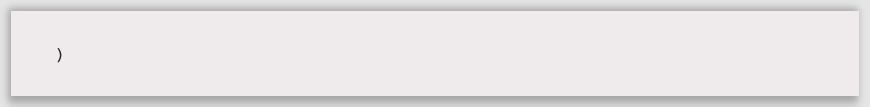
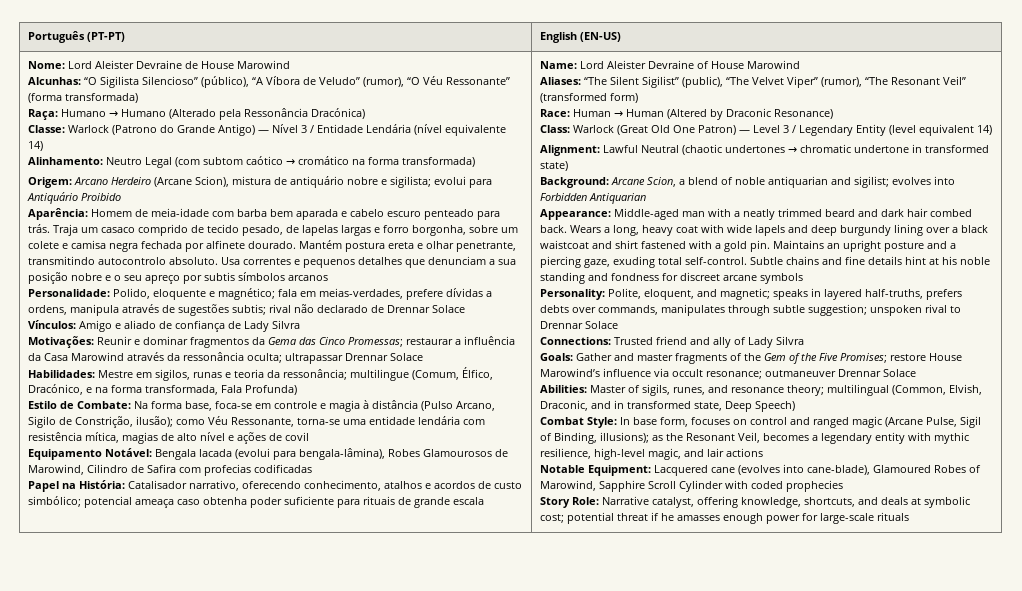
- )
+ Português (PT-PT) | English (EN-US)
+ Nome: Lord Aleister Devraine de House Marowind
+ Alcunhas: “O Sigilista Silencioso” (público), “A Víbora de Veludo” (rumor), “O Véu Ressonante” (forma transformada)
+ Raça: Humano → Humano (Alterado pela Ressonância Dracónica)
+ Classe: Warlock (Patrono do Grande Antigo) — Nível 3 / Entidade Lendária (nível equivalente 14)
+ Alinhamento: Neutro Legal (com subtom caótico → cromático na forma transformada)
+ Origem: Arcano Herdeiro (Arcane Scion), mistura de antiquário nobre e sigilista; evolui para Antiquário Proibido
+ Aparência: Homem de meia-idade com barba bem aparada e cabelo escuro penteado para trás. Traja um casaco comprido de tecido pesado, de lapelas largas e forro borgonha, sobre um colete e camisa negra fechada por alfinete dourado. Mantém postura ereta e olhar penetrante, transmitindo autocontrolo absoluto. Usa correntes e pequenos detalhes que denunciam a sua posição nobre e o seu apreço por subtis símbolos arcanos
+ Personalidade: Polido, eloquente e magnético; fala em meias-verdades, prefere dívidas a ordens, manipula através de sugestões subtis; rival não declarado de Drennar Solace
+ Vínculos: Amigo e aliado de confiança de Lady Silvra
+ Motivações: Reunir e dominar fragmentos da Gema das Cinco Promessas; restaurar a influência da Casa Marowind através da ressonância oculta; ultrapassar Drennar Solace
+ Habilidades: Mestre em sigilos, runas e teoria da ressonância; multilingue (Comum, Élfico, Dracónico, e na forma transformada, Fala Profunda)
+ Estilo de Combate: Na forma base, foca-se em controle e magia à distância (Pulso Arcano, Sigilo de Constrição, ilusão); como Véu Ressonante, torna-se uma entidade lendária com resistência mítica, magias de alto nível e ações de covil
+ Equipamento Notável: Bengala lacada (evolui para bengala-lâmina), Robes Glamourosos de Marowind, Cilindro de Safira com profecias codificadas
+ Papel na História: Catalisador narrativo, oferecendo conhecimento, atalhos e acordos de custo simbólico; potencial ameaça caso obtenha poder suficiente para rituais de grande escala | Name: Lord Aleister Devraine of House Marowind
+ Aliases: “The Silent Sigilist” (public), “The Velvet Viper” (rumor), “The Resonant Veil” (transformed form)
+ Race: Human → Human (Altered by Draconic Resonance)
+ Class: Warlock (Great Old One Patron) — Level 3 / Legendary Entity (level equivalent 14)
+ Alignment: Lawful Neutral (chaotic undertones → chromatic undertone in transformed state)
+ Background: Arcane Scion, a blend of noble antiquarian and sigilist; evolves into Forbidden Antiquarian
+ Appearance: Middle-aged man with a neatly trimmed beard and dark hair combed back. Wears a long, heavy coat with wide lapels and deep burgundy lining over a black waistcoat and shirt fastened with a gold pin. Maintains an upright posture and a piercing gaze, exuding total self-control. Subtle chains and fine details hint at his noble standing and fondness for discreet arcane symbols
+ Personality: Polite, eloquent, and magnetic; speaks in layered half-truths, prefers debts over commands, manipulates through subtle suggestion; unspoken rival to Drennar Solace
+ Connections: Trusted friend and ally of Lady Silvra
+ Goals: Gather and master fragments of the Gem of the Five Promises; restore House Marowind’s influence via occult resonance; outmaneuver Drennar Solace
+ Abilities: Master of sigils, runes, and resonance theory; multilingual (Common, Elvish, Draconic, and in transformed state, Deep Speech)
+ Combat Style: In base form, focuses on control and ranged magic (Arcane Pulse, Sigil of Binding, illusions); as the Resonant Veil, becomes a legendary entity with mythic resilience, high-level magic, and lair actions
+ Notable Equipment: Lacquered cane (evolves into cane-blade), Glamoured Robes of Marowind, Sapphire Scroll Cylinder with coded prophecies
+ Story Role: Narrative catalyst, offering knowledge, shortcuts, and deals at symbolic cost; potential threat if he amasses enough power for large-scale rituals

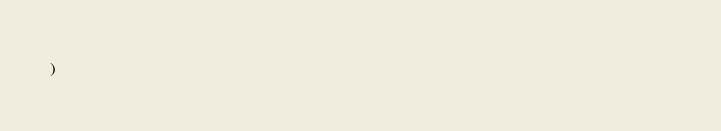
- Português (PT-PT) | English (EN-US)
- Nome: Lord Aleister Devraine de House Marowind
- Alcunhas: “O Sigilista Silencioso” (público), “A Víbora de Veludo” (rumor), “O Véu Ressonante” (forma transformada)
- Raça: Humano → Humano (Alterado pela Ressonância Dracónica)
- Classe: Warlock (Patrono do Grande Antigo) — Nível 3 / Entidade Lendária (nível equivalente 14)
- Alinhamento: Neutro Legal (com subtom caótico → cromático na forma transformada)
- Origem: Arcano Herdeiro (Arcane Scion), mistura de antiquário nobre e sigilista; evolui para Antiquário Proibido
- Aparência: Homem de meia-idade com barba bem aparada e cabelo escuro penteado para trás. Traja um casaco comprido de tecido pesado, de lapelas largas e forro borgonha, sobre um colete e camisa negra fechada por alfinete dourado. Mantém postura ereta e olhar penetrante, transmitindo autocontrolo absoluto. Usa correntes e pequenos detalhes que denunciam a sua posição nobre e o seu apreço por subtis símbolos arcanos
- Personalidade: Polido, eloquente e magnético; fala em meias-verdades, prefere dívidas a ordens, manipula através de sugestões subtis; rival não declarado de Drennar Solace
- Vínculos: Amigo e aliado de confiança de Lady Silvra
- Motivações: Reunir e dominar fragmentos da Gema das Cinco Promessas; restaurar a influência da Casa Marowind através da ressonância oculta; ultrapassar Drennar Solace
- Habilidades: Mestre em sigilos, runas e teoria da ressonância; multilingue (Comum, Élfico, Dracónico, e na forma transformada, Fala Profunda)
- Estilo de Combate: Na forma base, foca-se em controle e magia à distância (Pulso Arcano, Sigilo de Constrição, ilusão); como Véu Ressonante, torna-se uma entidade lendária com resistência mítica, magias de alto nível e ações de covil
- Equipamento Notável: Bengala lacada (evolui para bengala-lâmina), Robes Glamourosos de Marowind, Cilindro de Safira com profecias codificadas
- Papel na História: Catalisador narrativo, oferecendo conhecimento, atalhos e acordos de custo simbólico; potencial ameaça caso obtenha poder suficiente para rituais de grande escala | Name: Lord Aleister Devraine of House Marowind
- Aliases: “The Silent Sigilist” (public), “The Velvet Viper” (rumor), “The Resonant Veil” (transformed form)
- Race: Human → Human (Altered by Draconic Resonance)
- Class: Warlock (Great Old One Patron) — Level 3 / Legendary Entity (level equivalent 14)
- Alignment: Lawful Neutral (chaotic undertones → chromatic undertone in transformed state)
- Background: Arcane Scion, a blend of noble antiquarian and sigilist; evolves into Forbidden Antiquarian
- Appearance: Middle-aged man with a neatly trimmed beard and dark hair combed back. Wears a long, heavy coat with wide lapels and deep burgundy lining over a black waistcoat and shirt fastened with a gold pin. Maintains an upright posture and a piercing gaze, exuding total self-control. Subtle chains and fine details hint at his noble standing and fondness for discreet arcane symbols
- Personality: Polite, eloquent, and magnetic; speaks in layered half-truths, prefers debts over commands, manipulates through subtle suggestion; unspoken rival to Drennar Solace
- Connections: Trusted friend and ally of Lady Silvra
- Goals: Gather and master fragments of the Gem of the Five Promises; restore House Marowind’s influence via occult resonance; outmaneuver Drennar Solace
- Abilities: Master of sigils, runes, and resonance theory; multilingual (Common, Elvish, Draconic, and in transformed state, Deep Speech)
- Combat Style: In base form, focuses on control and ranged magic (Arcane Pulse, Sigil of Binding, illusions); as the Resonant Veil, becomes a legendary entity with mythic resilience, high-level magic, and lair actions
- Notable Equipment: Lacquered cane (evolves into cane-blade), Glamoured Robes of Marowind, Sapphire Scroll Cylinder with coded prophecies
- Story Role: Narrative catalyst, offering knowledge, shortcuts, and deals at symbolic cost; potential threat if he amasses enough power for large-scale rituals
+ )

